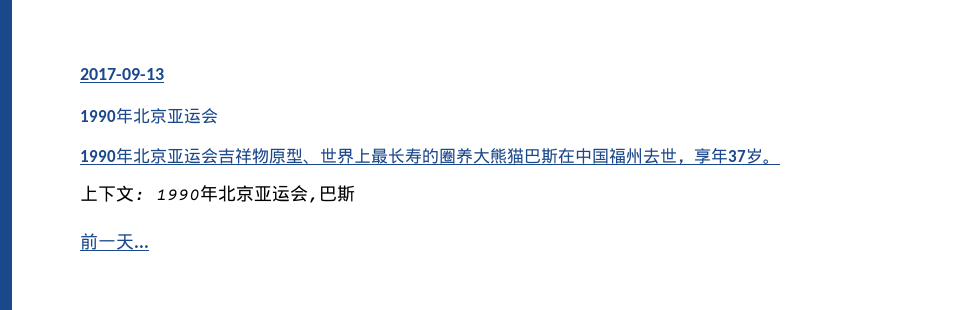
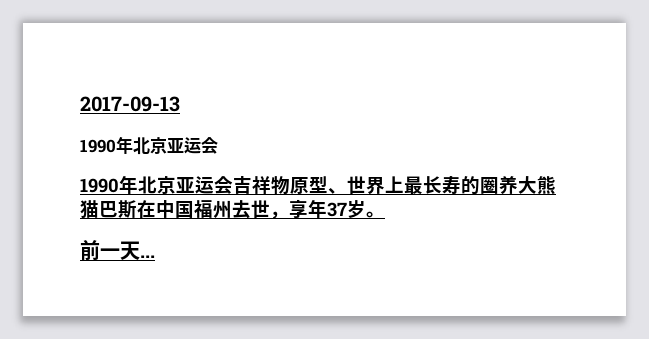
- 上下文: 1990年北京亚运会,巴斯

